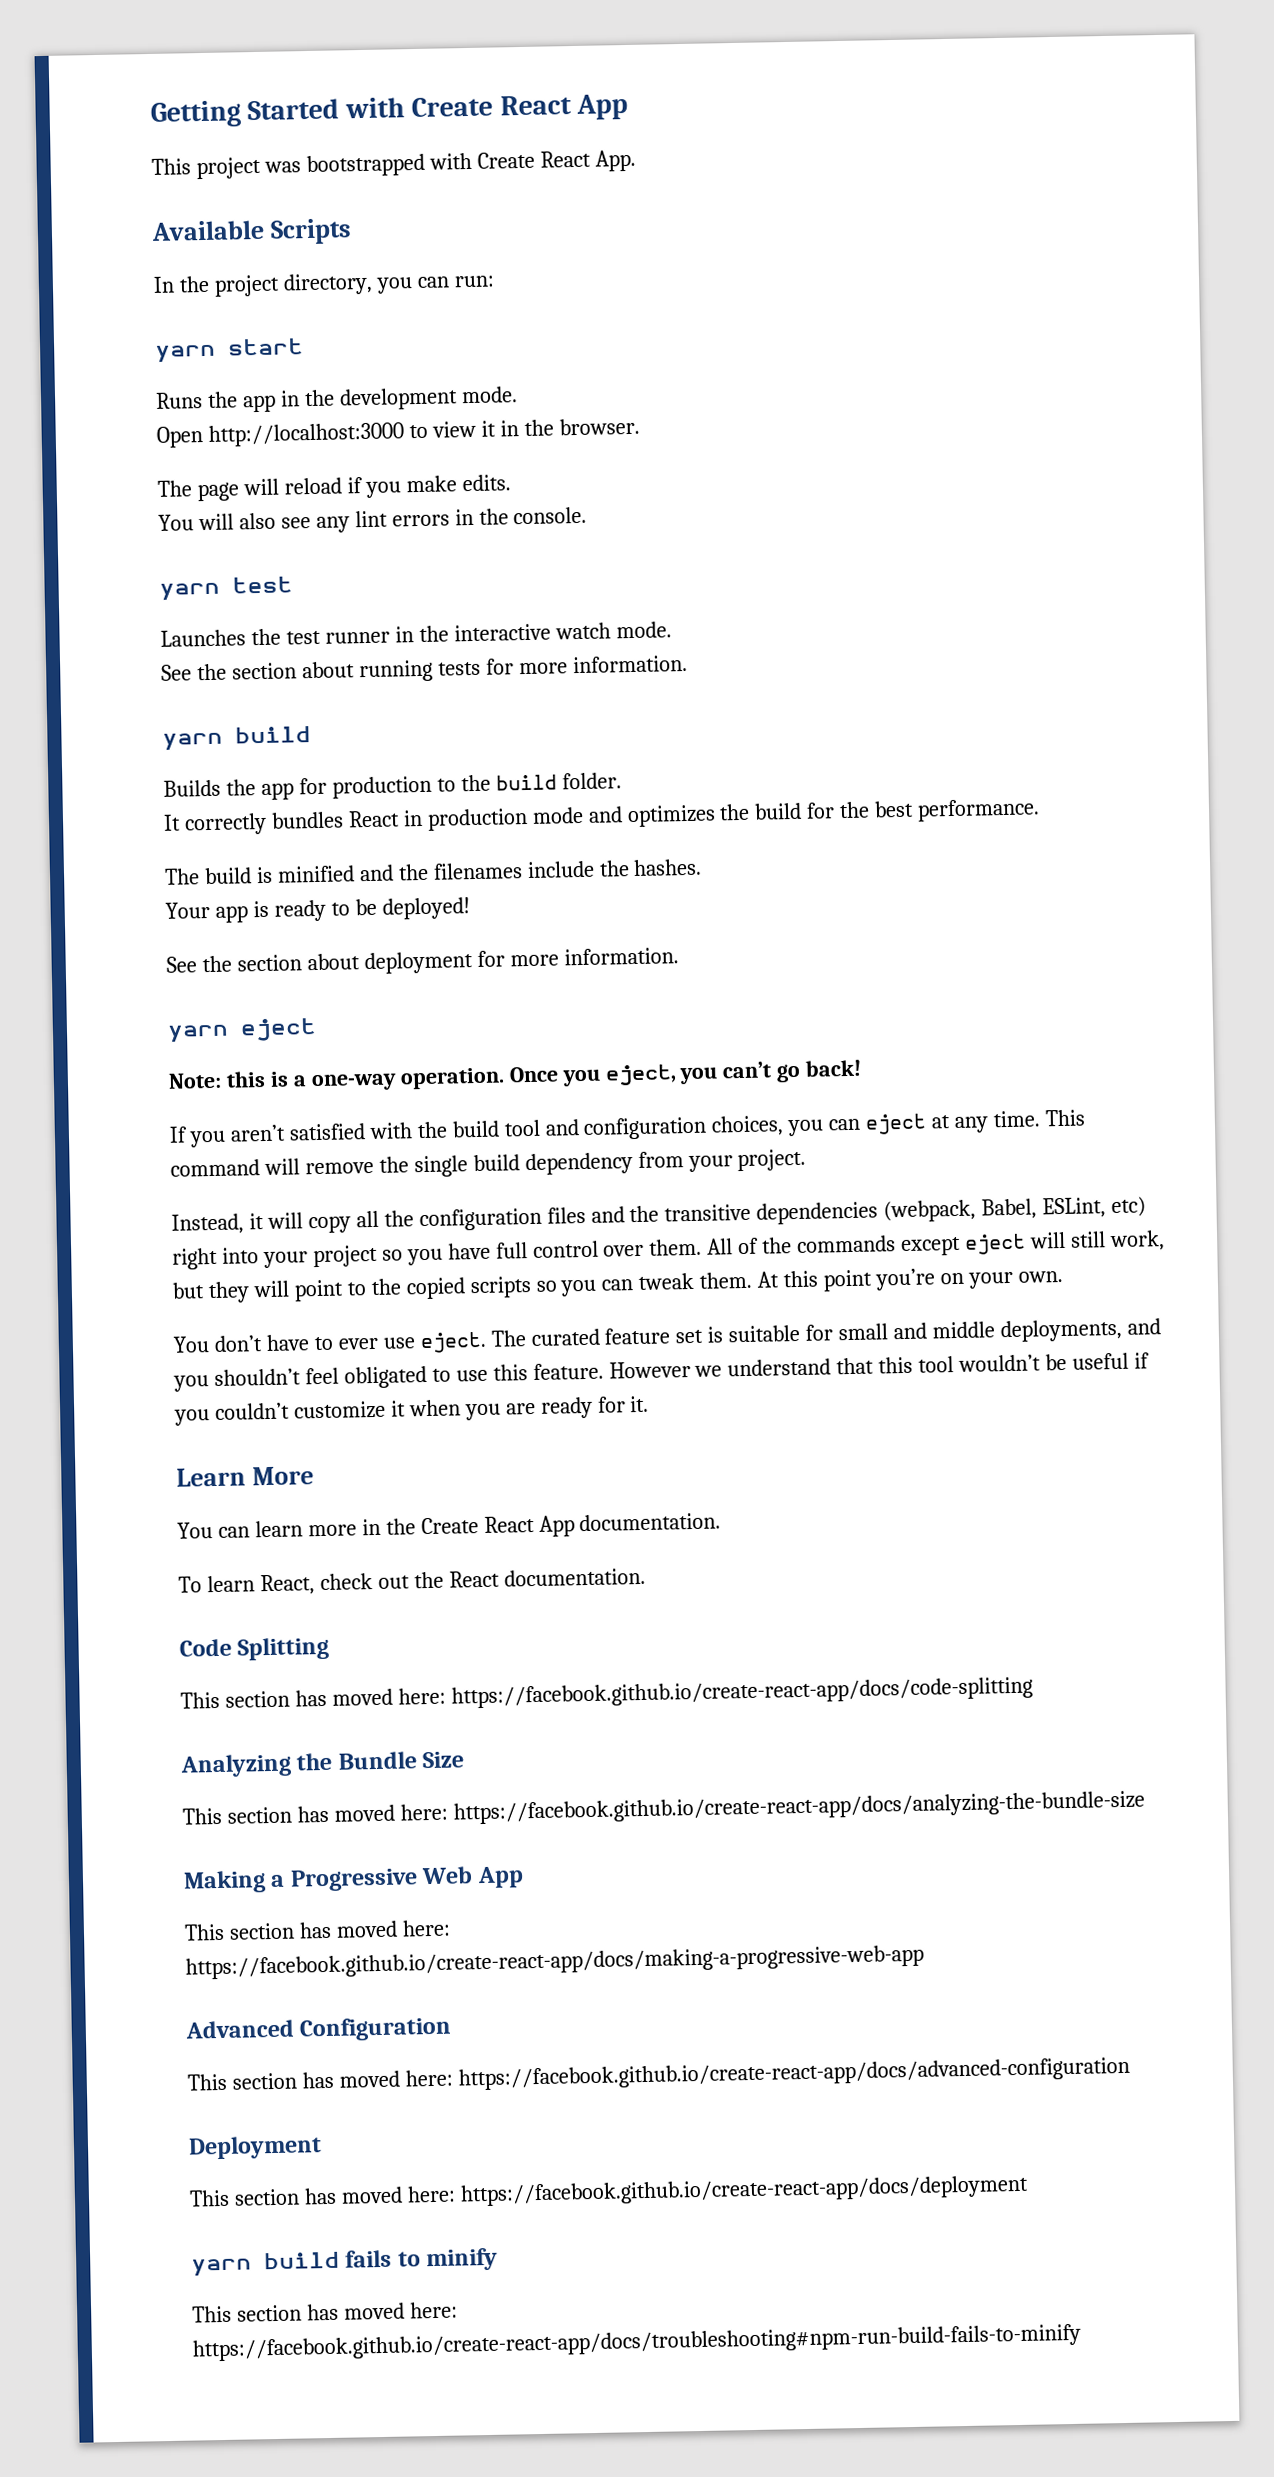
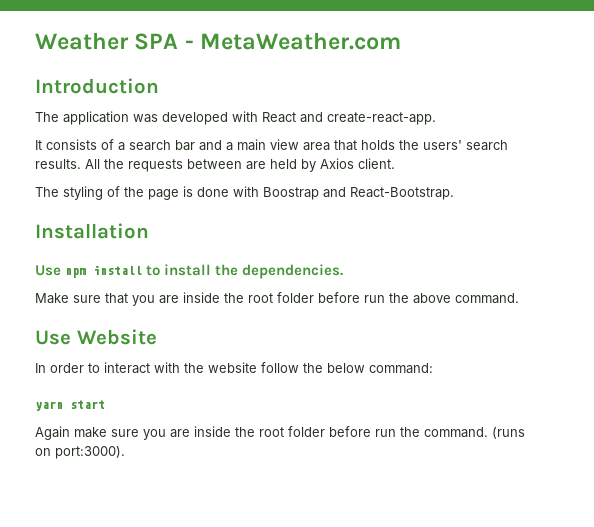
- Getting Started with Create React App
- This project was bootstrapped with Create React App.
- Available Scripts
- In the project directory, you can run:
+ Weather SPA - MetaWeather.com
+ Introduction
+ The application was developed with React and create-react-app.
+ It consists of a search bar and a main view area that holds the users' search results. All the requests between are held by Axios client.
+ The styling of the page is done with Boostrap and React-Bootstrap.
+ Installation
+ Use npm install to install the dependencies.
+ Make sure that you are inside the root folder before run the above command.
+ Use Website
+ In order to interact with the website follow the below command:
  yarn start
- Runs the app in the development mode.
- Open http://localhost:3000 to view it in the browser.
- The page will reload if you make edits.
- You will also see any lint errors in the console.
- yarn test
- Launches the test runner in the interactive watch mode.
- See the section about running tests for more information.
- yarn build
- Builds the app for production to the build folder.
- It correctly bundles React in production mode and optimizes the build for the best performance.
- The build is minified and the filenames include the hashes.
- Your app is ready to be deployed!
- See the section about deployment for more information.
- yarn eject
- Note: this is a one-way operation. Once you eject, you can’t go back!
- If you aren’t satisfied with the build tool and configuration choices, you can eject at any time. This command will remove the single build dependency from your project.
- Instead, it will copy all the configuration files and the transitive dependencies (webpack, Babel, ESLint, etc) right into your project so you have full control over them. All of the commands except eject will still work, but they will point to the copied scripts so you can tweak them. At this point you’re on your own.
- You don’t have to ever use eject. The curated feature set is suitable for small and middle deployments, and you shouldn’t feel obligated to use this feature. However we understand that this tool wouldn’t be useful if you couldn’t customize it when you are ready for it.
- Learn More
- You can learn more in the Create React App documentation.
- To learn React, check out the React documentation.
- Code Splitting
- This section has moved here: https://facebook.github.io/create-react-app/docs/code-splitting
- Analyzing the Bundle Size
- This section has moved here: https://facebook.github.io/create-react-app/docs/analyzing-the-bundle-size
- Making a Progressive Web App
- This section has moved here: https://facebook.github.io/create-react-app/docs/making-a-progressive-web-app
- Advanced Configuration
- This section has moved here: https://facebook.github.io/create-react-app/docs/advanced-configuration
- Deployment
- This section has moved here: https://facebook.github.io/create-react-app/docs/deployment
- yarn build fails to minify
- This section has moved here: https://facebook.github.io/create-react-app/docs/troubleshooting#npm-run-build-fails-to-minify
+ Again make sure you are inside the root folder before run the command. (runs on port:3000).

